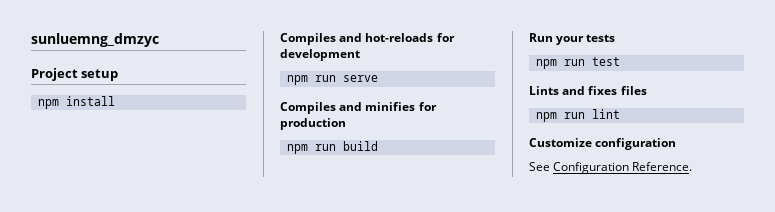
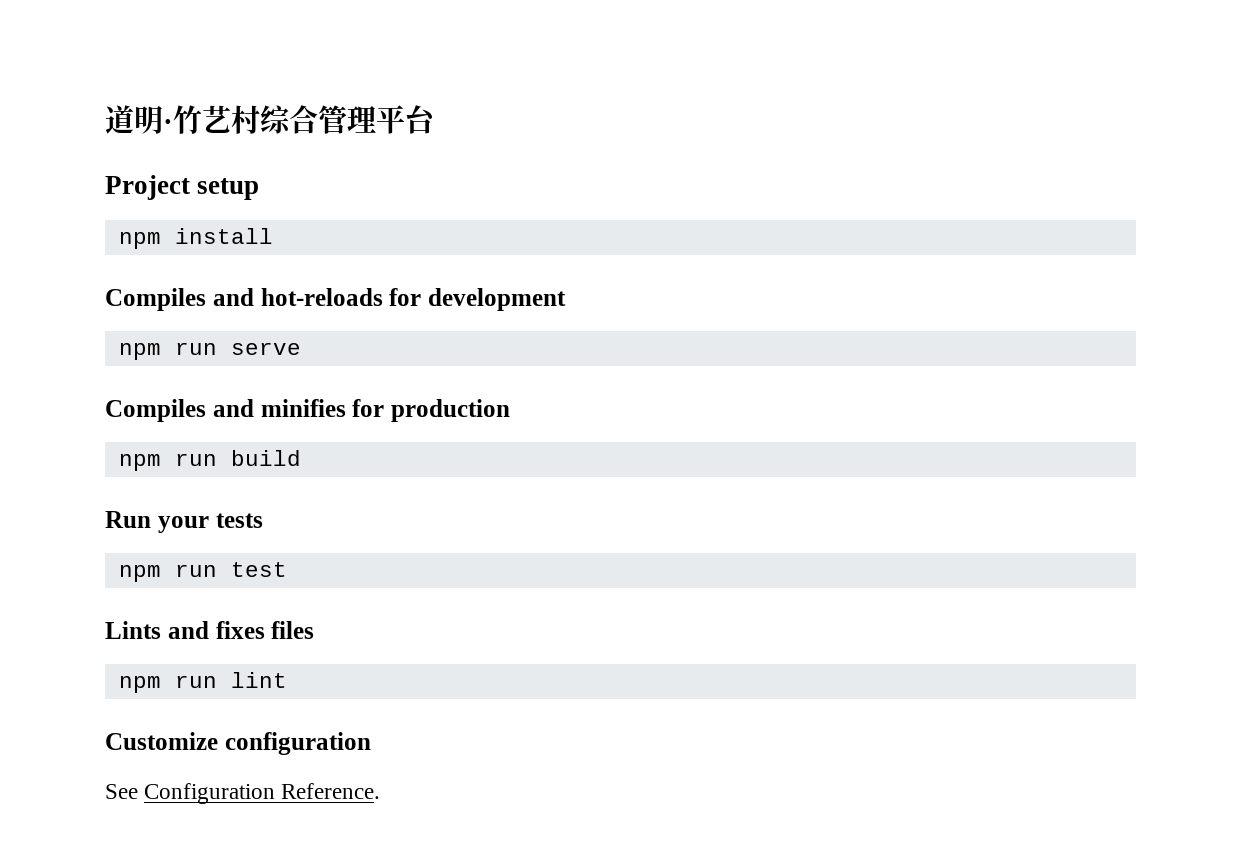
- sunluemng_dmzyc
+ 道明·竹艺村综合管理平台

